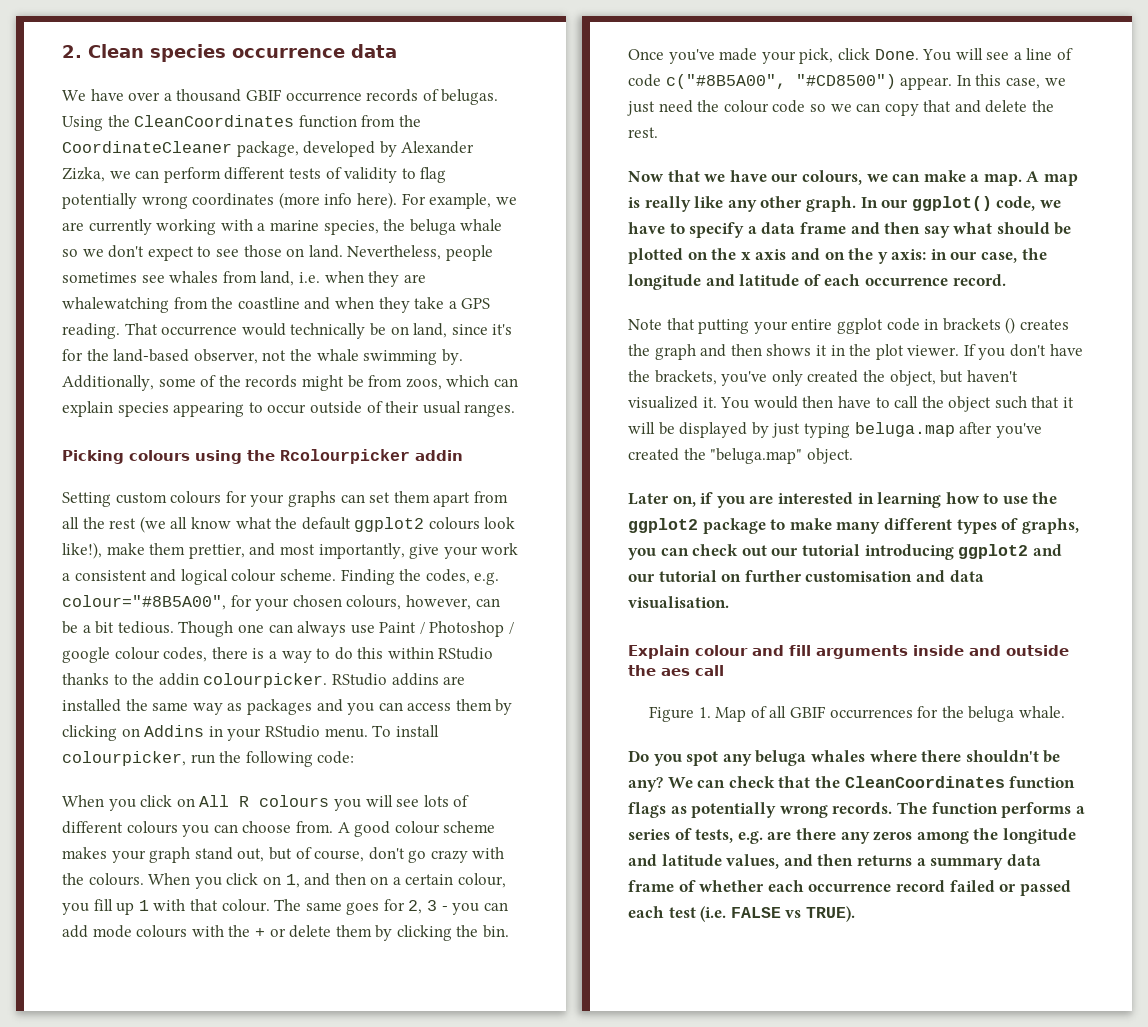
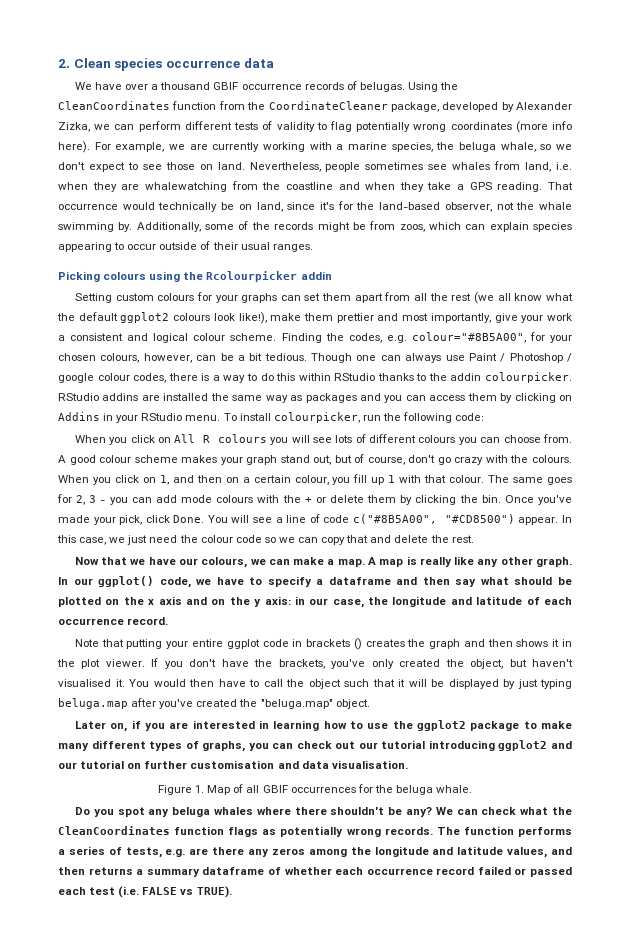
- For example, we are currently working with a marine species, the beluga whale so we don't expect to see those on land.
+ For example, we are currently working with a marine species, the beluga whale, so we don't expect to see those on land.
- Setting custom colours for your graphs can set them apart from all the rest (we all know what the default ggplot2 colours look like!), make them prettier, and most importantly, give your work a consistent and logical colour scheme.
+ Setting custom colours for your graphs can set them apart from all the rest (we all know what the default ggplot2 colours look like!), make them prettier and most importantly, give your work a consistent and logical colour scheme.
- In our ggplot() code, we have to specify a data frame and then say what should be plotted on the x axis and on the y axis: in our case, the longitude and latitude of each occurrence record.
+ In our ggplot() code, we have to specify a dataframe and then say what should be plotted on the x axis and on the y axis: in our case, the longitude and latitude of each occurrence record.
- If you don't have the brackets, you've only created the object, but haven't visualized it.
+ If you don't have the brackets, you've only created the object, but haven't visualised it.
- Explain colour and fill arguments inside and outside the aes call
- We can check that the CleanCoordinates function flags as potentially wrong records.
+ We can check what the CleanCoordinates function flags as potentially wrong records.
- The function performs a series of tests, e.g. are there any zeros among the longitude and latitude values, and then returns a summary data frame of whether each occurrence record failed or passed each test (i.e. FALSE vs TRUE).
+ The function performs a series of tests, e.g. are there any zeros among the longitude and latitude values, and then returns a summary dataframe of whether each occurrence record failed or passed each test (i.e. FALSE vs TRUE).

